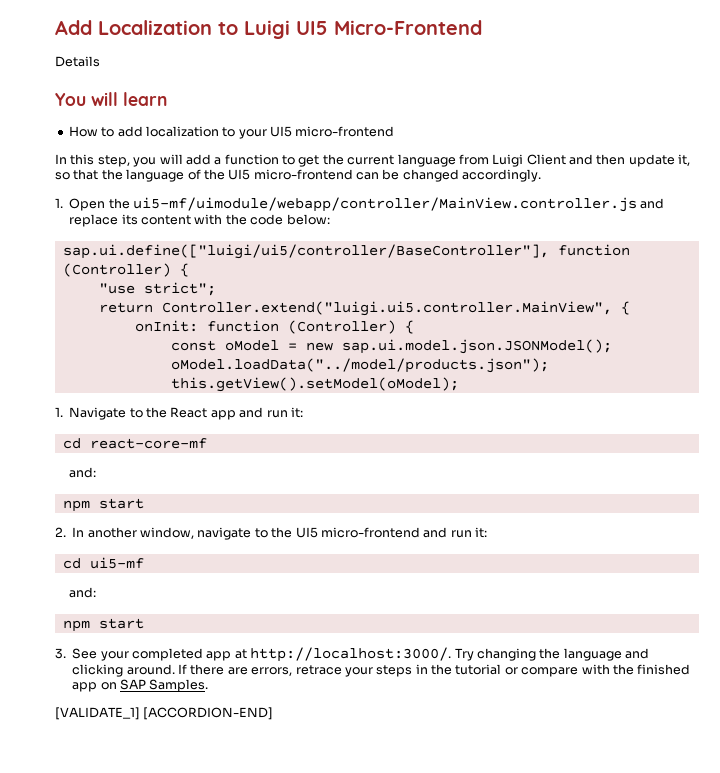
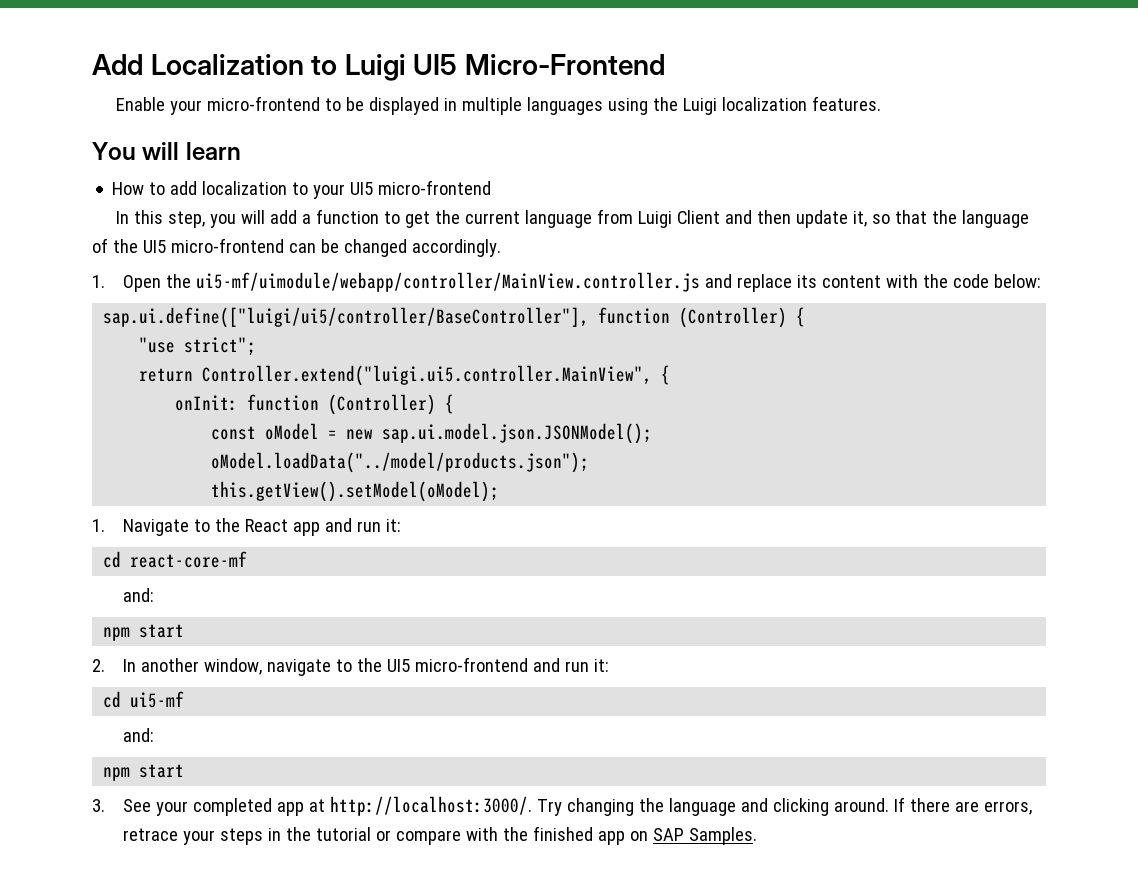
- Details
+ Enable your micro-frontend to be displayed in multiple languages using the Luigi localization features.
- [VALIDATE_1] [ACCORDION-END]

